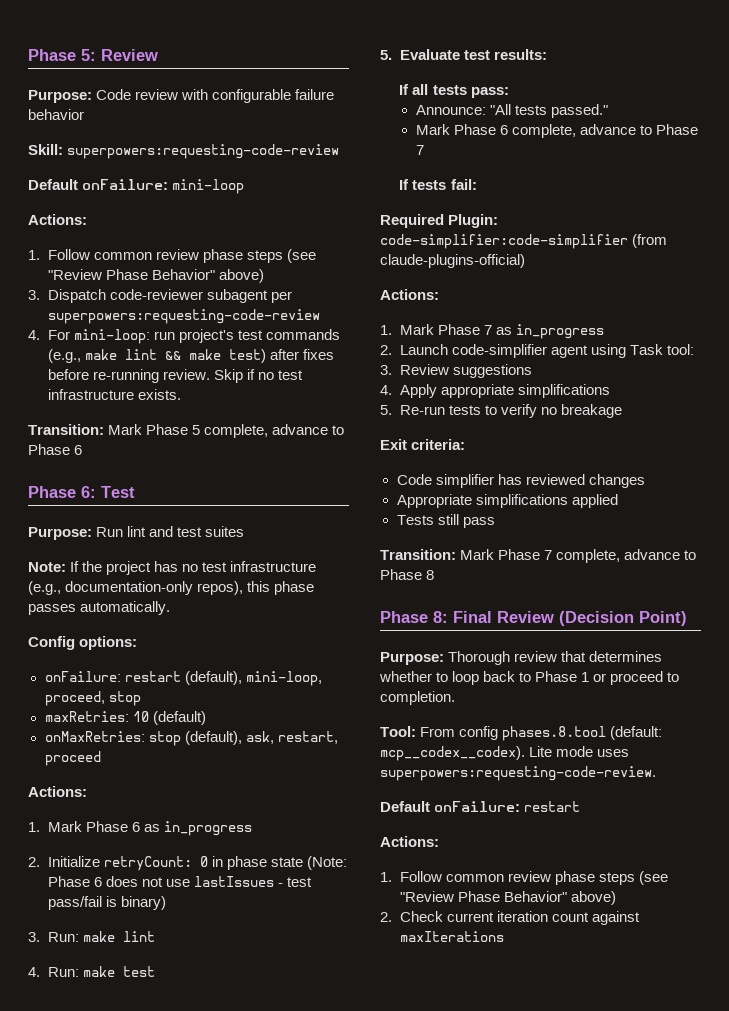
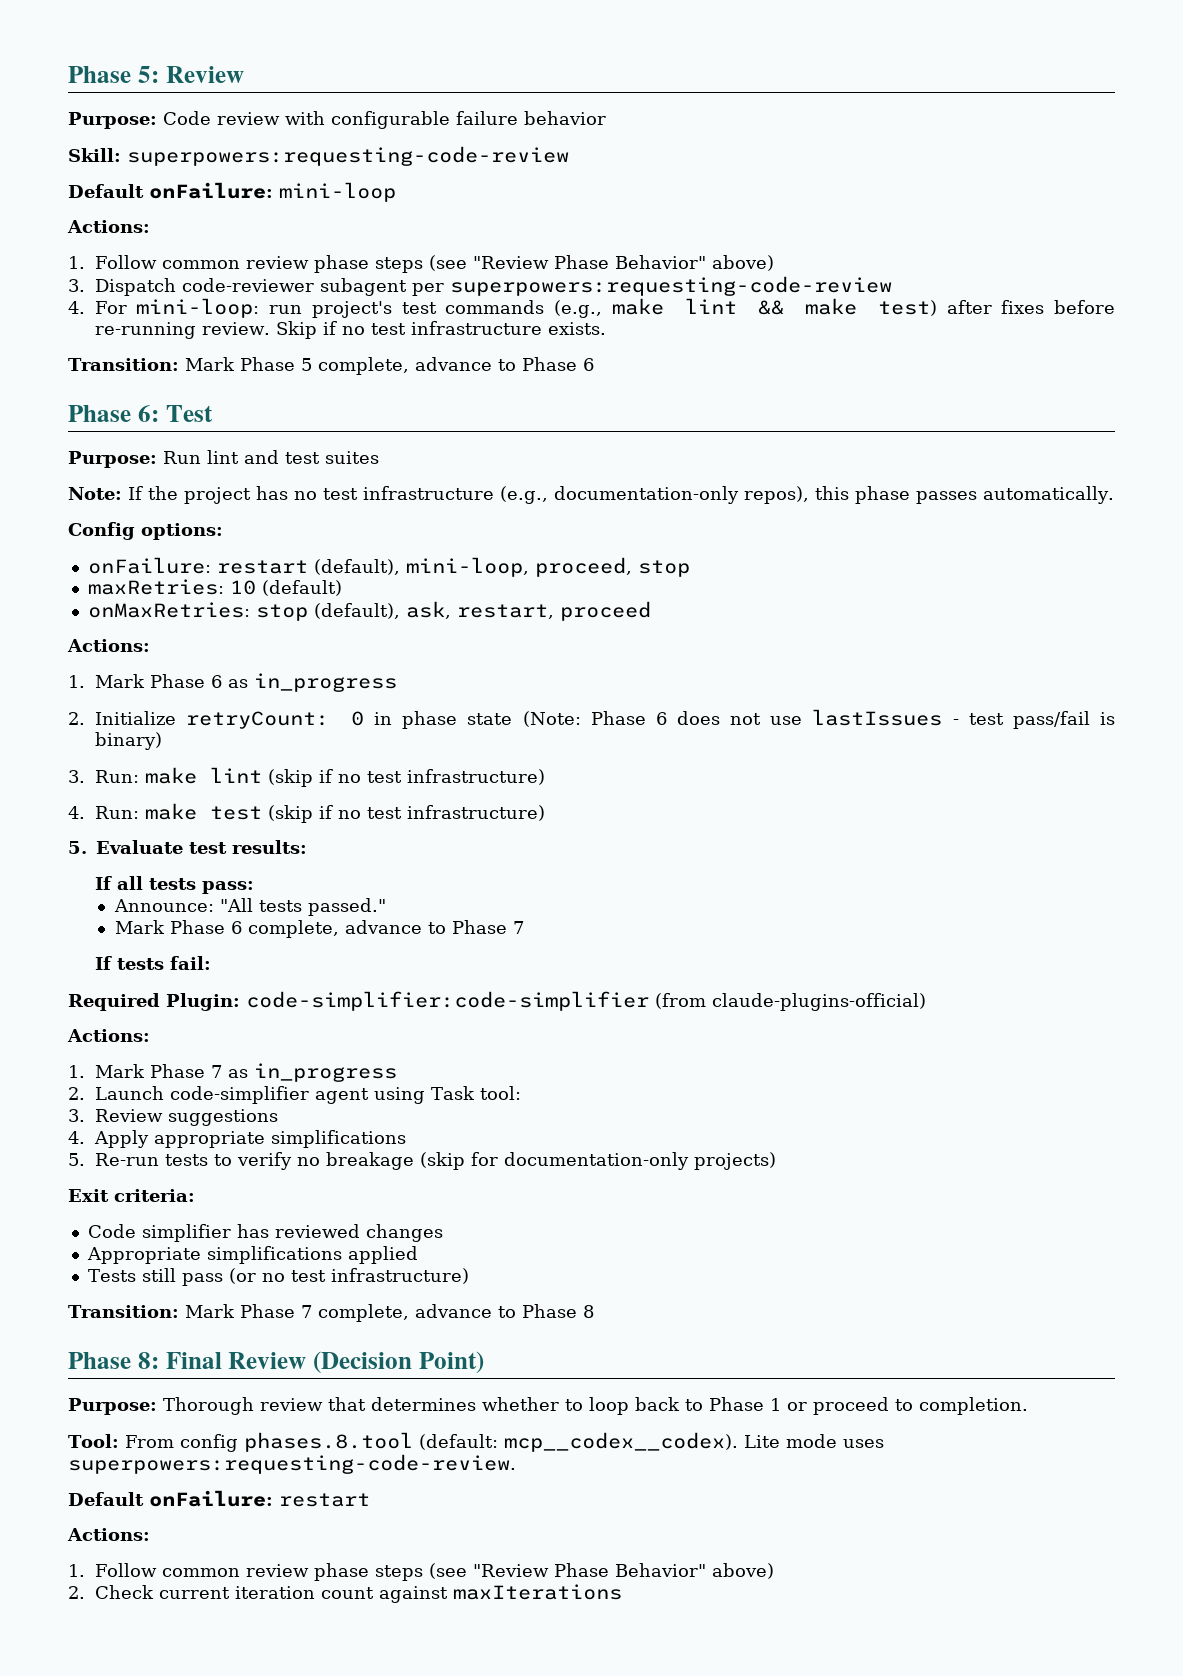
- 3. Run: make lint
+ 3. Run: make lint (skip if no test infrastructure)
- 4. Run: make test
+ 4. Run: make test (skip if no test infrastructure)
- 5. Re-run tests to verify no breakage
+ 5. Re-run tests to verify no breakage (skip for documentation-only projects)
- Tests still pass
+ Tests still pass (or no test infrastructure)

